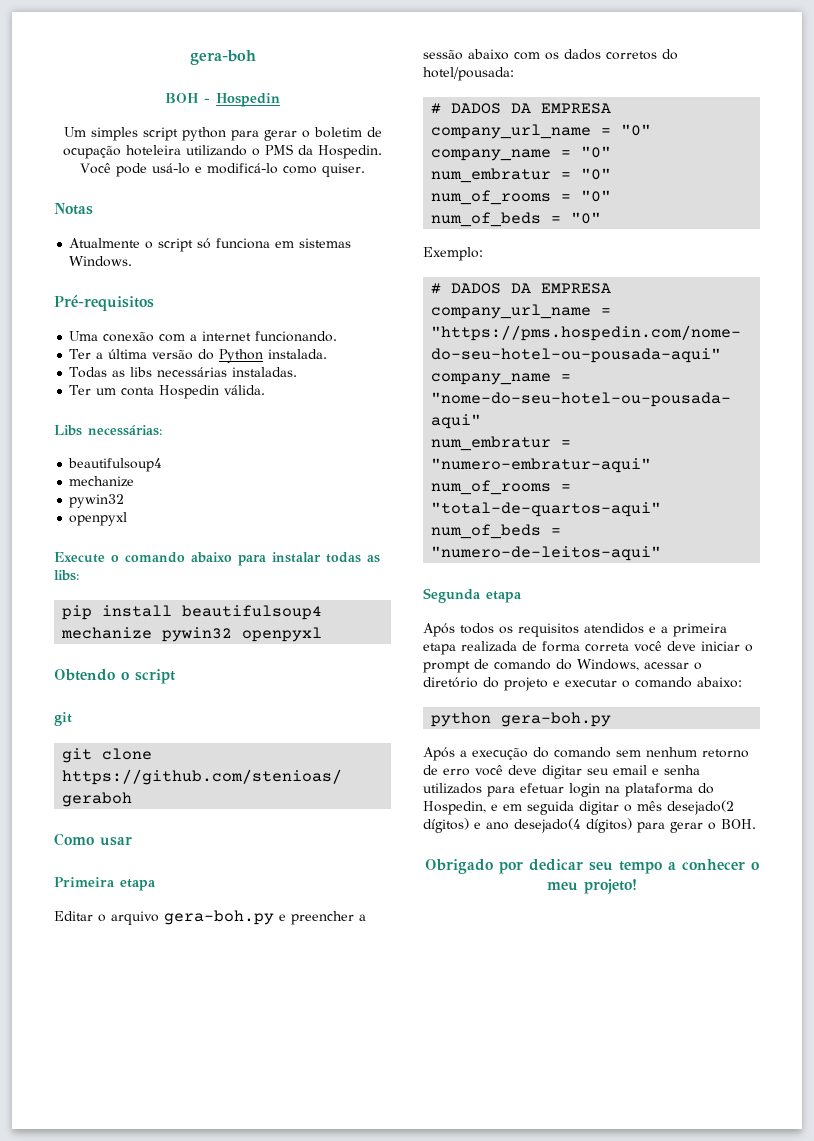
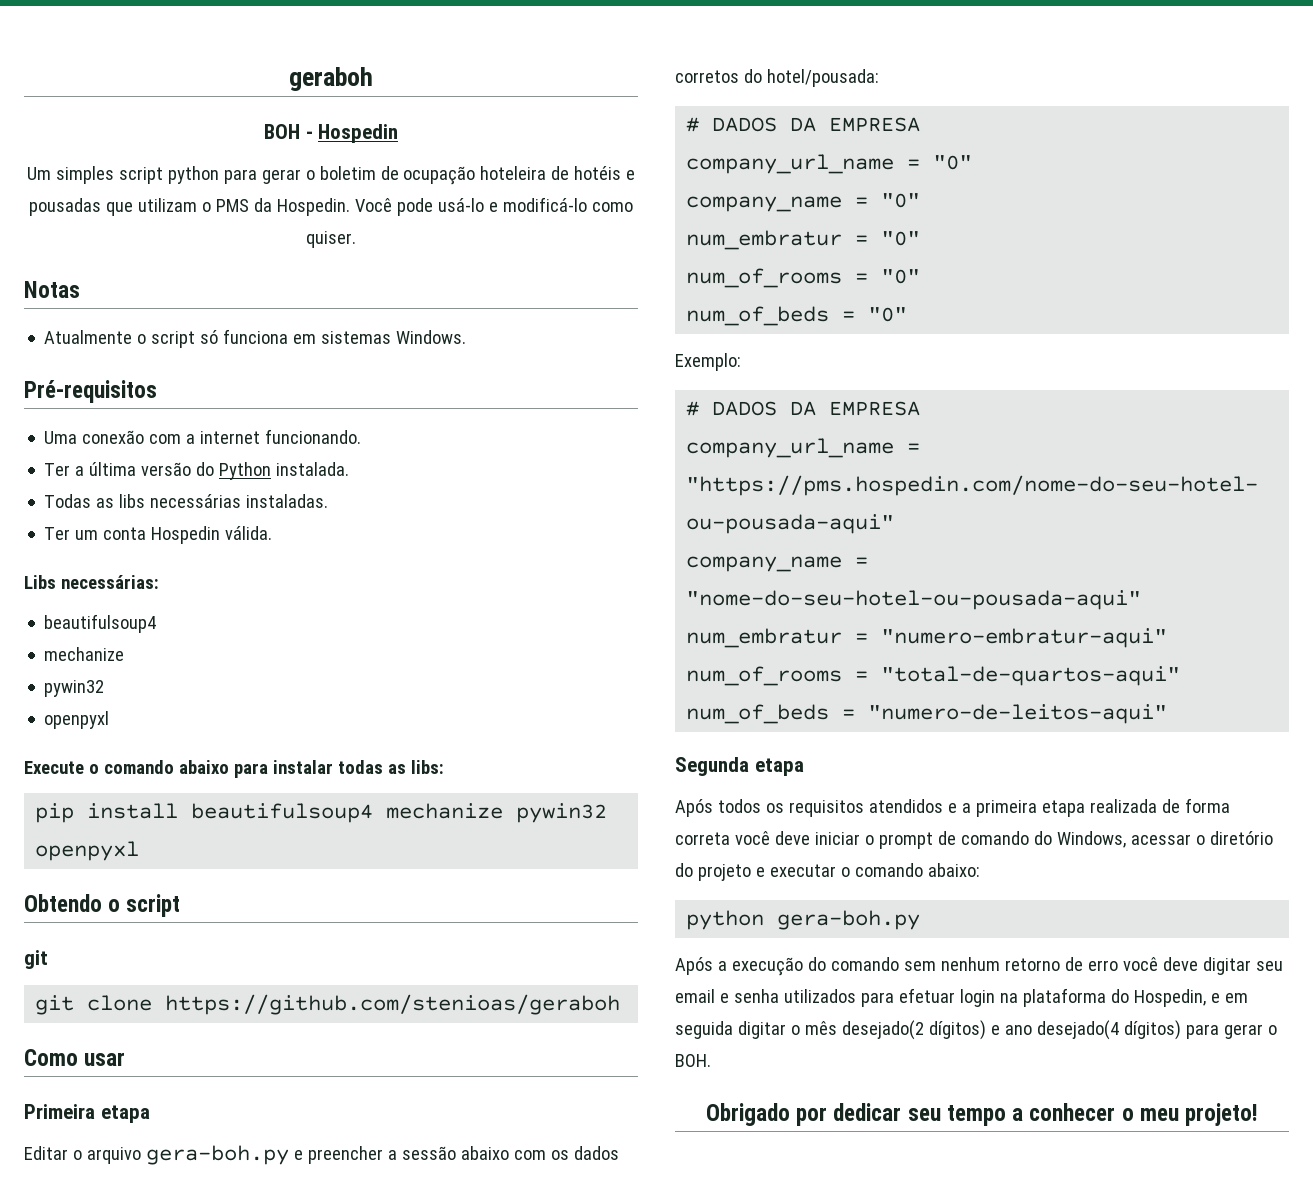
- gera-boh
+ geraboh
- Um simples script python para gerar o boletim de ocupação hoteleira utilizando o PMS da Hospedin.
+ Um simples script python para gerar o boletim de ocupação hoteleira de hotéis e pousadas que utilizam o PMS da Hospedin.

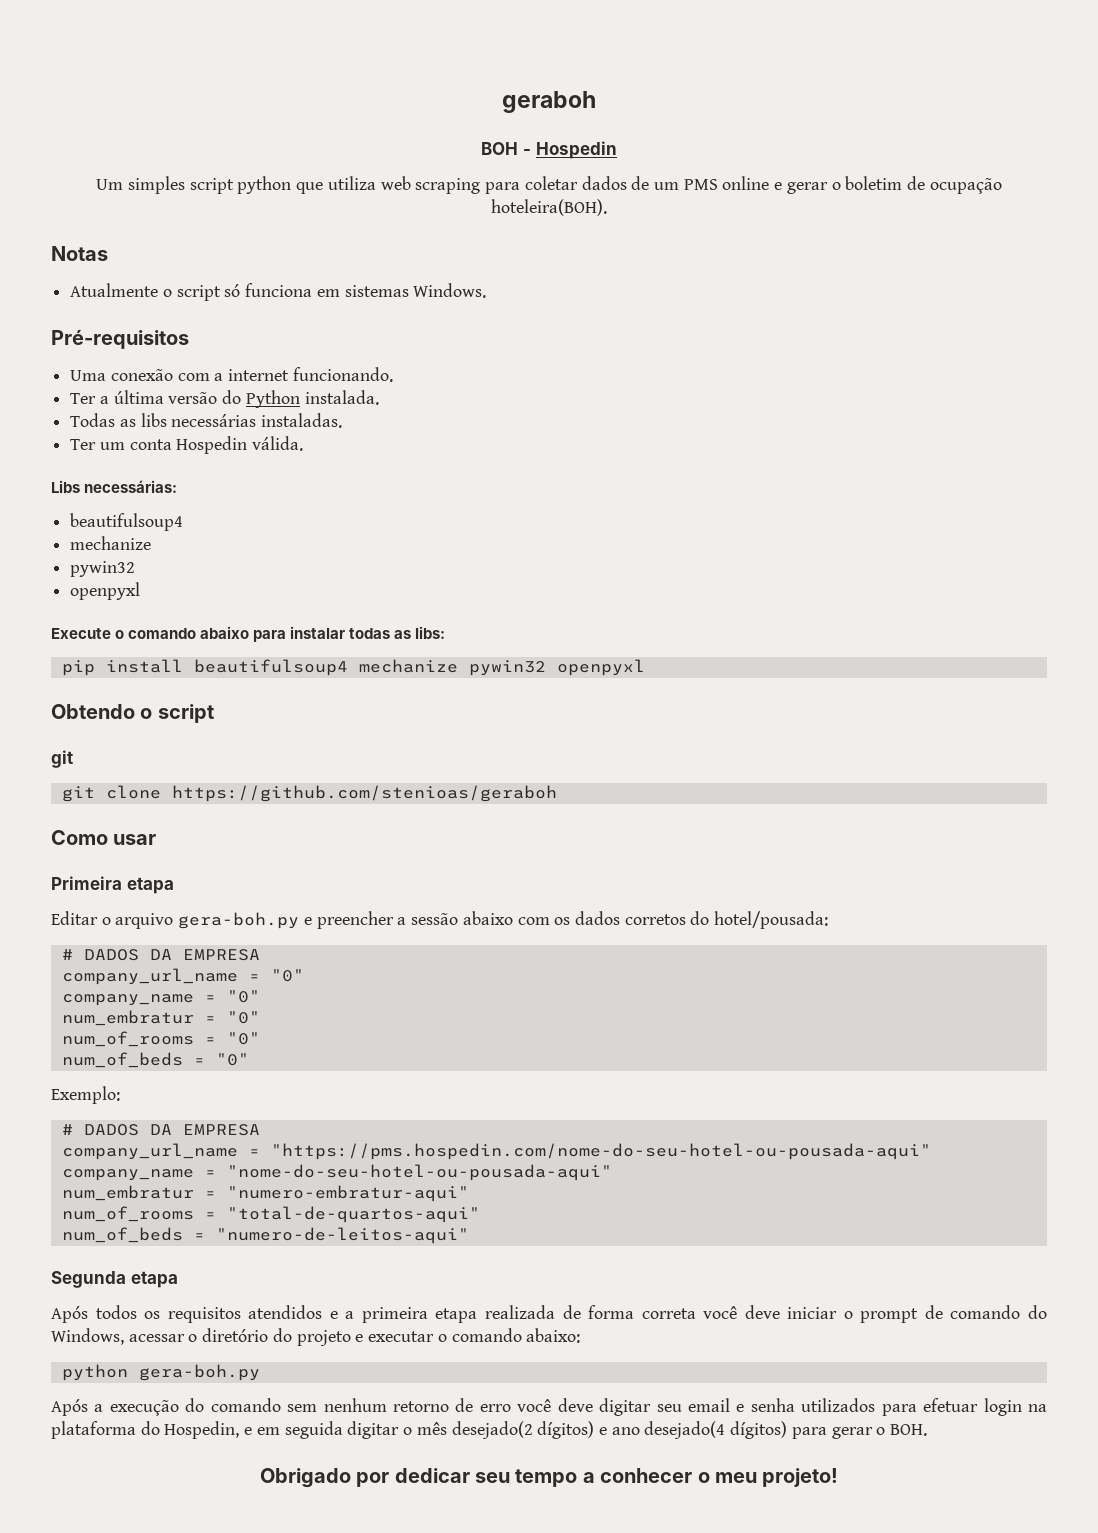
- Um simples script python para gerar o boletim de ocupação hoteleira de hotéis e pousadas que utilizam o PMS da Hospedin. Você pode usá-lo e modificá-lo como quiser.
+ Um simples script python que utiliza web scraping para coletar dados de um PMS online e gerar o boletim de ocupação hoteleira(BOH).

